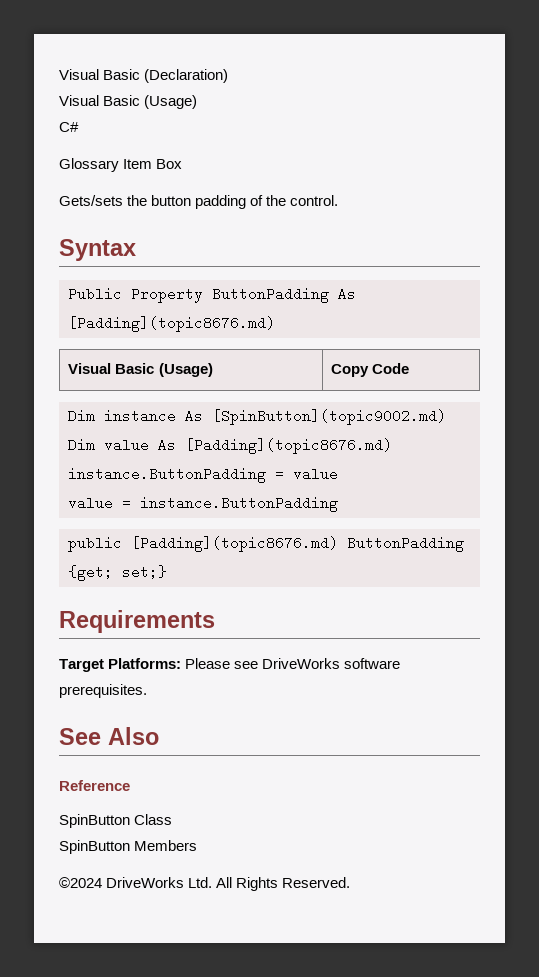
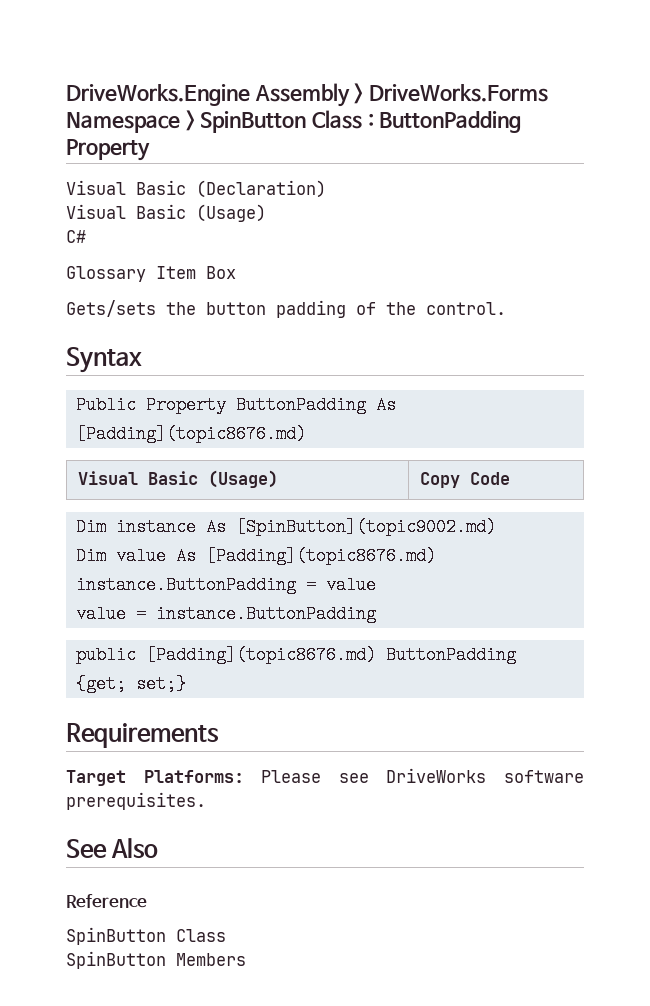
+ DriveWorks.Engine Assembly > DriveWorks.Forms Namespace > SpinButton Class : ButtonPadding Property
- ©2024 DriveWorks Ltd. All Rights Reserved.

